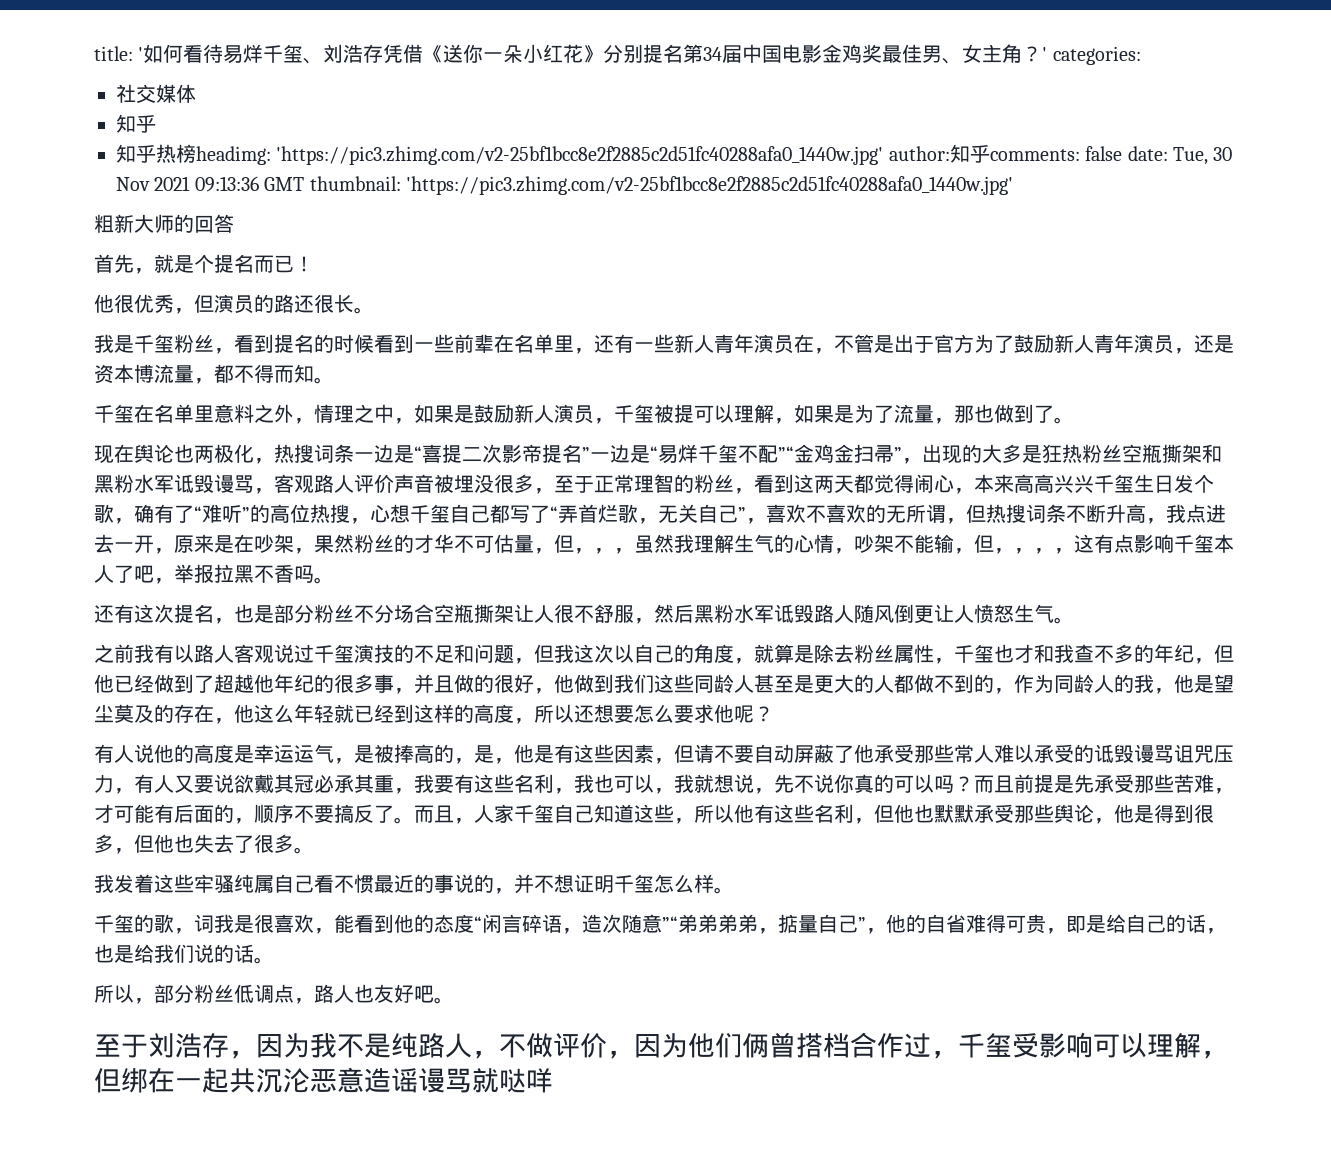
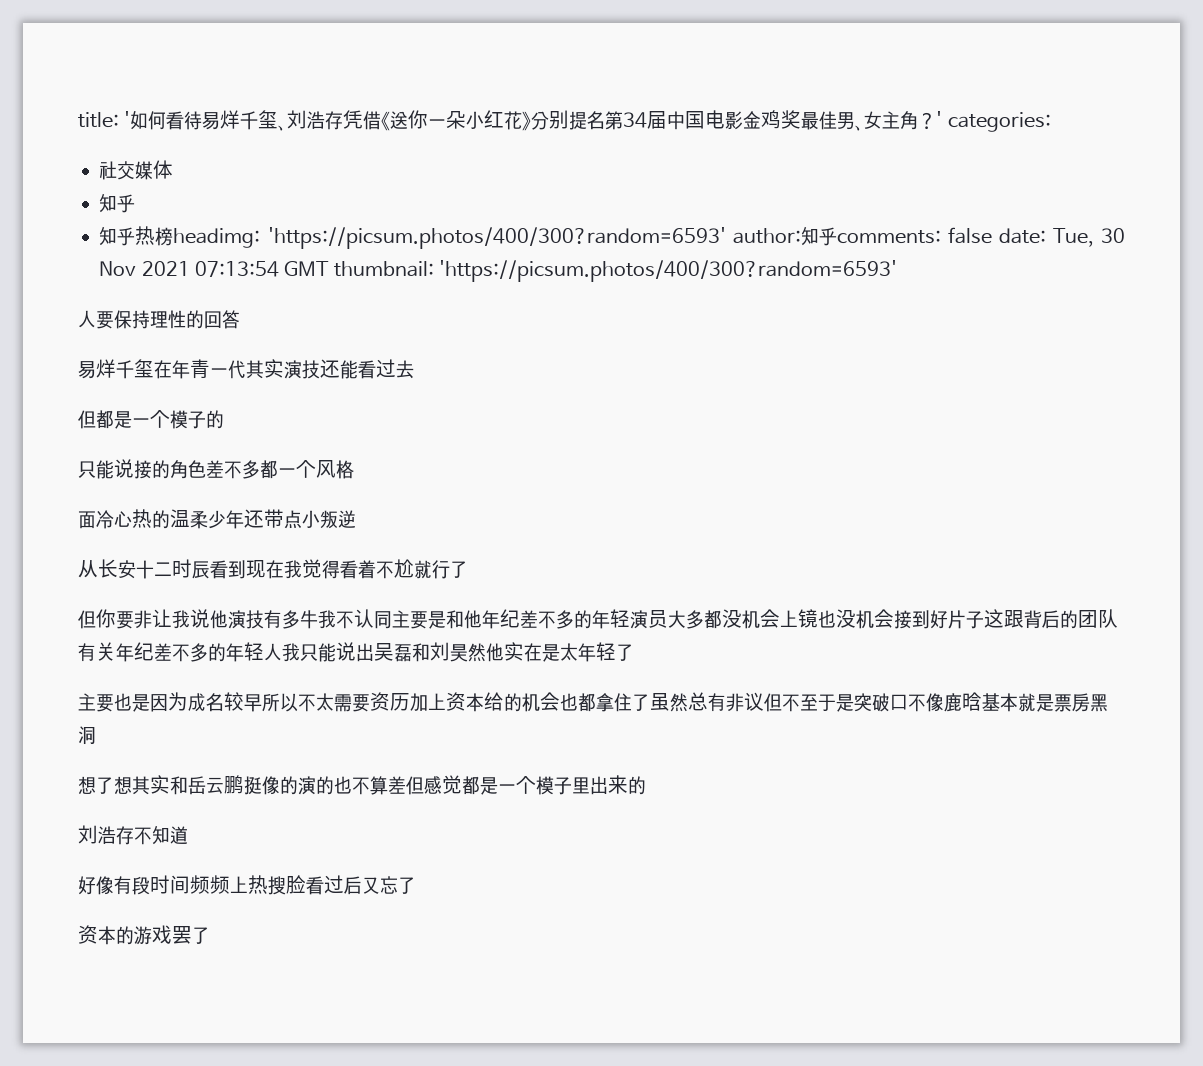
- 知乎热榜headimg: 'https://pic3.zhimg.com/v2-25bf1bcc8e2f2885c2d51fc40288afa0_1440w.jpg' author:知乎comments: false date: Tue, 30 Nov 2021 09:13:36 GMT thumbnail: 'https://pic3.zhimg.com/v2-25bf1bcc8e2f2885c2d51fc40288afa0_1440w.jpg'
- 粗新大师的回答
- 首先，就是个提名而已！
- 他很优秀，但演员的路还很长。
- 我是千玺粉丝，看到提名的时候看到一些前辈在名单里，还有一些新人青年演员在，不管是出于官方为了鼓励新人青年演员，还是资本博流量，都不得而知。
- 千玺在名单里意料之外，情理之中，如果是鼓励新人演员，千玺被提可以理解，如果是为了流量，那也做到了。
- 现在舆论也两极化，热搜词条一边是“喜提二次影帝提名”一边是“易烊千玺不配”“金鸡金扫帚”，出现的大多是狂热粉丝空瓶撕架和黑粉水军诋毁谩骂，客观路人评价声音被埋没很多，至于正常理智的粉丝，看到这两天都觉得闹心，本来高高兴兴千玺生日发个歌，确有了“难听”的高位热搜，心想千玺自己都写了“弄首烂歌，无关自己”，喜欢不喜欢的无所谓，但热搜词条不断升高，我点进去一开，原来是在吵架，果然粉丝的才华不可估量，但，，，虽然我理解生气的心情，吵架不能输，但，，，，这有点影响千玺本人了吧，举报拉黑不香吗。
- 还有这次提名，也是部分粉丝不分场合空瓶撕架让人很不舒服，然后黑粉水军诋毁路人随风倒更让人愤怒生气。
- 之前我有以路人客观说过千玺演技的不足和问题，但我这次以自己的角度，就算是除去粉丝属性，千玺也才和我查不多的年纪，但他已经做到了超越他年纪的很多事，并且做的很好，他做到我们这些同龄人甚至是更大的人都做不到的，作为同龄人的我，他是望尘莫及的存在，他这么年轻就已经到这样的高度，所以还想要怎么要求他呢？
- 有人说他的高度是幸运运气，是被捧高的，是，他是有这些因素，但请不要自动屏蔽了他承受那些常人难以承受的诋毁谩骂诅咒压力，有人又要说欲戴其冠必承其重，我要有这些名利，我也可以，我就想说，先不说你真的可以吗？而且前提是先承受那些苦难，才可能有后面的，顺序不要搞反了。而且，人家千玺自己知道这些，所以他有这些名利，但他也默默承受那些舆论，他是得到很多，但他也失去了很多。
- 我发着这些牢骚纯属自己看不惯最近的事说的，并不想证明千玺怎么样。
- 千玺的歌，词我是很喜欢，能看到他的态度“闲言碎语，造次随意”“弟弟弟弟，掂量自己”，他的自省难得可贵，即是给自己的话，也是给我们说的话。
- 所以，部分粉丝低调点，路人也友好吧。
- 至于刘浩存，因为我不是纯路人，不做评价，因为他们俩曾搭档合作过，千玺受影响可以理解，但绑在一起共沉沦恶意造谣谩骂就哒咩
+ 知乎热榜headimg: 'https://picsum.photos/400/300?random=6593' author:知乎comments: false date: Tue, 30 Nov 2021 07:13:54 GMT thumbnail: 'https://picsum.photos/400/300?random=6593'
+ 人要保持理性的回答
+ 易烊千玺在年青一代其实演技还能看过去
+ 但都是一个模子的
+ 只能说接的角色差不多都一个风格
+ 面冷心热的温柔少年还带点小叛逆
+ 从长安十二时辰看到现在我觉得看着不尬就行了
+ 但你要非让我说他演技有多牛我不认同主要是和他年纪差不多的年轻演员大多都没机会上镜也没机会接到好片子这跟背后的团队有关年纪差不多的年轻人我只能说出吴磊和刘昊然他实在是太年轻了
+ 主要也是因为成名较早所以不太需要资历加上资本给的机会也都拿住了虽然总有非议但不至于是突破口不像鹿晗基本就是票房黑洞
+ 想了想其实和岳云鹏挺像的演的也不算差但感觉都是一个模子里出来的
+ 刘浩存不知道
+ 好像有段时间频频上热搜脸看过后又忘了
+ 资本的游戏罢了

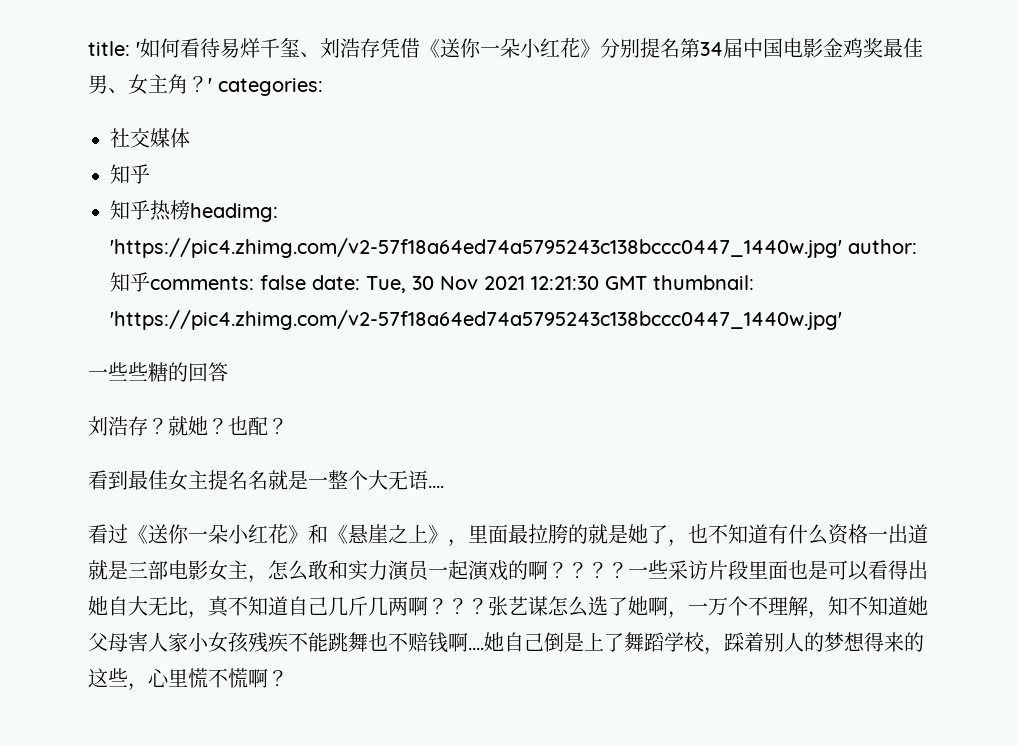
- 知乎热榜headimg: 'https://picsum.photos/400/300?random=6593' author:知乎comments: false date: Tue, 30 Nov 2021 07:13:54 GMT thumbnail: 'https://picsum.photos/400/300?random=6593'
- 人要保持理性的回答
- 易烊千玺在年青一代其实演技还能看过去
- 但都是一个模子的
- 只能说接的角色差不多都一个风格
- 面冷心热的温柔少年还带点小叛逆
- 从长安十二时辰看到现在我觉得看着不尬就行了
- 但你要非让我说他演技有多牛我不认同主要是和他年纪差不多的年轻演员大多都没机会上镜也没机会接到好片子这跟背后的团队有关年纪差不多的年轻人我只能说出吴磊和刘昊然他实在是太年轻了
- 主要也是因为成名较早所以不太需要资历加上资本给的机会也都拿住了虽然总有非议但不至于是突破口不像鹿晗基本就是票房黑洞
- 想了想其实和岳云鹏挺像的演的也不算差但感觉都是一个模子里出来的
- 刘浩存不知道
- 好像有段时间频频上热搜脸看过后又忘了
- 资本的游戏罢了
+ 知乎热榜headimg: 'https://pic4.zhimg.com/v2-57f18a64ed74a5795243c138bccc0447_1440w.jpg' author:知乎comments: false date: Tue, 30 Nov 2021 12:21:30 GMT thumbnail: 'https://pic4.zhimg.com/v2-57f18a64ed74a5795243c138bccc0447_1440w.jpg'
+ 一些些糖的回答
+ 刘浩存？就她？也配？
+ 看到最佳女主提名名就是一整个大无语....
+ 看过《送你一朵小红花》和《悬崖之上》，里面最拉胯的就是她了，也不知道有什么资格一出道就是三部电影女主，怎么敢和实力演员一起演戏的啊？？？？一些采访片段里面也是可以看得出她自大无比，真不知道自己几斤几两啊？？？张艺谋怎么选了她啊，一万个不理解，知不知道她父母害人家小女孩残疾不能跳舞也不赔钱啊....她自己倒是上了舞蹈学校，踩着别人的梦想得来的这些，心里慌不慌啊？

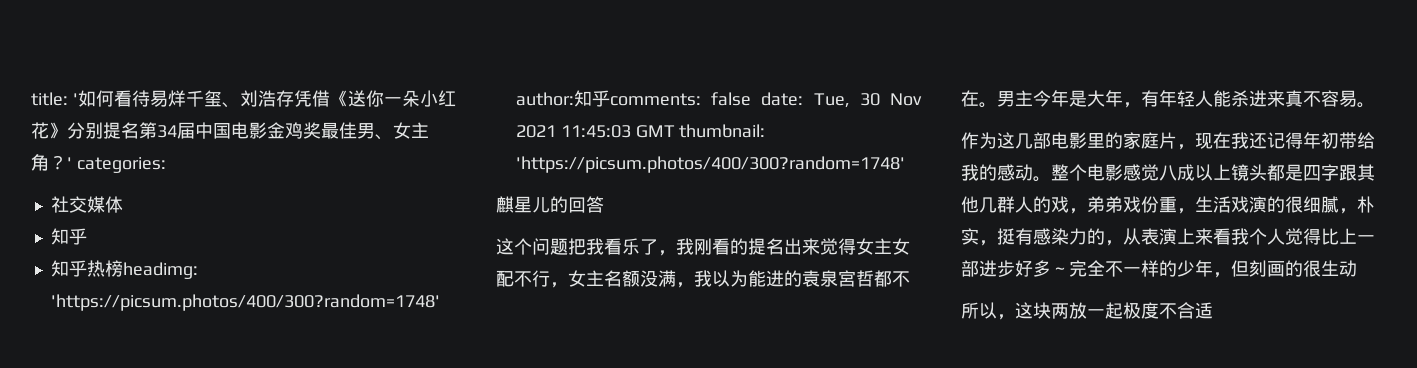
- 知乎热榜headimg: 'https://pic4.zhimg.com/v2-57f18a64ed74a5795243c138bccc0447_1440w.jpg' author:知乎comments: false date: Tue, 30 Nov 2021 12:21:30 GMT thumbnail: 'https://pic4.zhimg.com/v2-57f18a64ed74a5795243c138bccc0447_1440w.jpg'
- 一些些糖的回答
+ 知乎热榜headimg: 'https://picsum.photos/400/300?random=1748' author:知乎comments: false date: Tue, 30 Nov 2021 11:45:03 GMT thumbnail: 'https://picsum.photos/400/300?random=1748'
+ 麒星儿的回答
- 刘浩存？就她？也配？
- 看到最佳女主提名名就是一整个大无语....
- 看过《送你一朵小红花》和《悬崖之上》，里面最拉胯的就是她了，也不知道有什么资格一出道就是三部电影女主，怎么敢和实力演员一起演戏的啊？？？？一些采访片段里面也是可以看得出她自大无比，真不知道自己几斤几两啊？？？张艺谋怎么选了她啊，一万个不理解，知不知道她父母害人家小女孩残疾不能跳舞也不赔钱啊....她自己倒是上了舞蹈学校，踩着别人的梦想得来的这些，心里慌不慌啊？
+ 这个问题把我看乐了，我刚看的提名出来觉得女主女配不行，女主名额没满，我以为能进的袁泉宮哲都不在。男主今年是大年，有年轻人能杀进来真不容易。
+ 作为这几部电影里的家庭片，现在我还记得年初带给我的感动。整个电影感觉八成以上镜头都是四字跟其他几群人的戏，弟弟戏份重，生活戏演的很细腻，朴实，挺有感染力的，从表演上来看我个人觉得比上一部进步好多～完全不一样的少年，但刻画的很生动
+ 所以，这块两放一起极度不合适

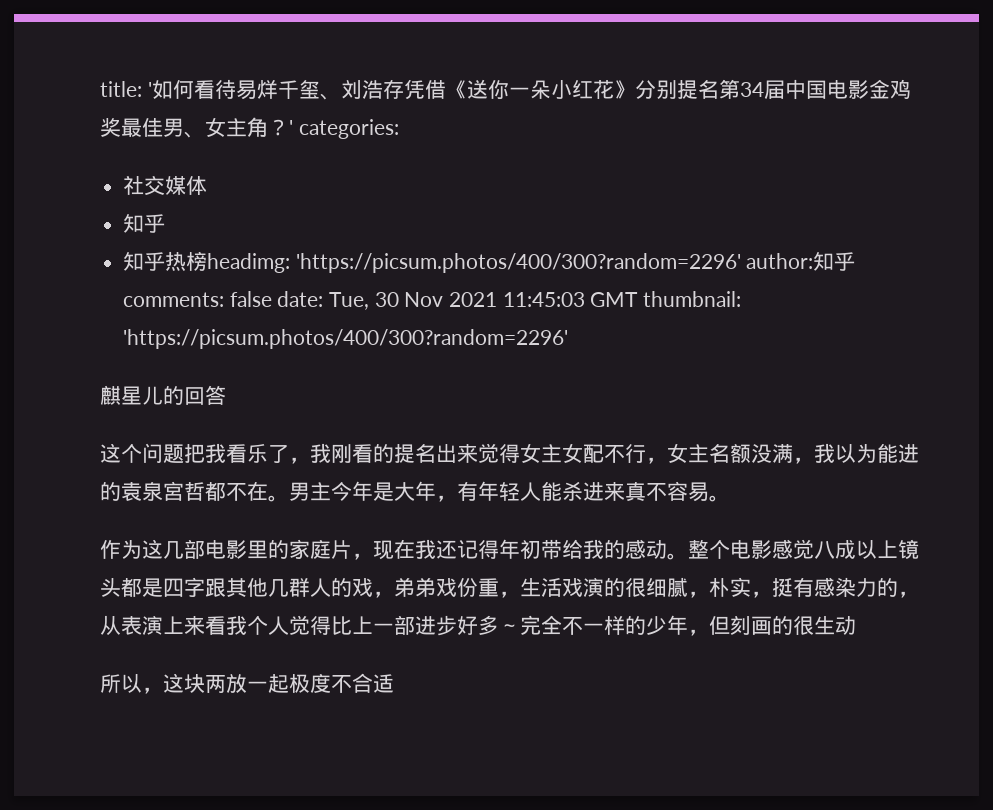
- 知乎热榜headimg: 'https://picsum.photos/400/300?random=1748' author:知乎comments: false date: Tue, 30 Nov 2021 11:45:03 GMT thumbnail: 'https://picsum.photos/400/300?random=1748'
+ 知乎热榜headimg: 'https://picsum.photos/400/300?random=2296' author:知乎comments: false date: Tue, 30 Nov 2021 11:45:03 GMT thumbnail: 'https://picsum.photos/400/300?random=2296'

